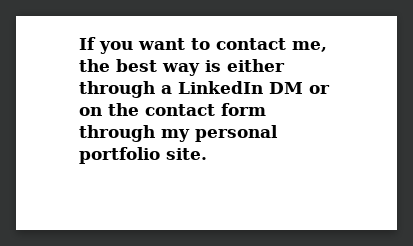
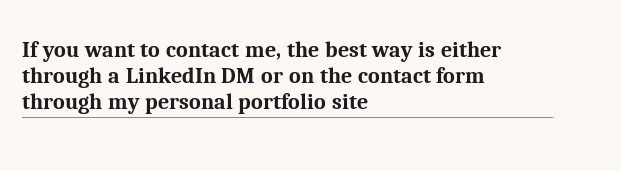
- If you want to contact me, the best way is either through a LinkedIn DM or on the contact form through my personal portfolio site.
+ If you want to contact me, the best way is either through a LinkedIn DM or on the contact form through my personal portfolio site

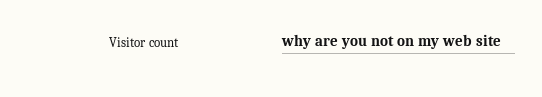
- If you want to contact me, the best way is either through a LinkedIn DM or on the contact form through my personal portfolio site
+ Visitor count
+ why are you not on my web site

